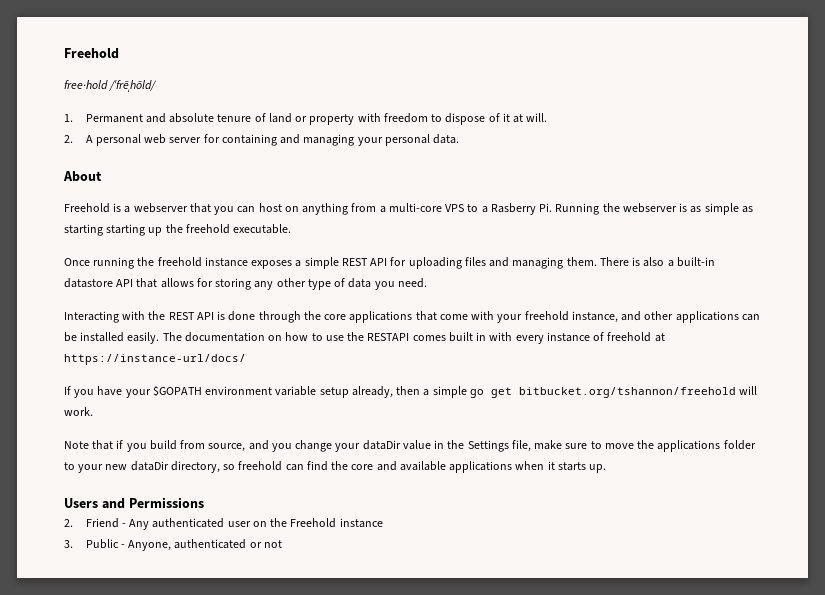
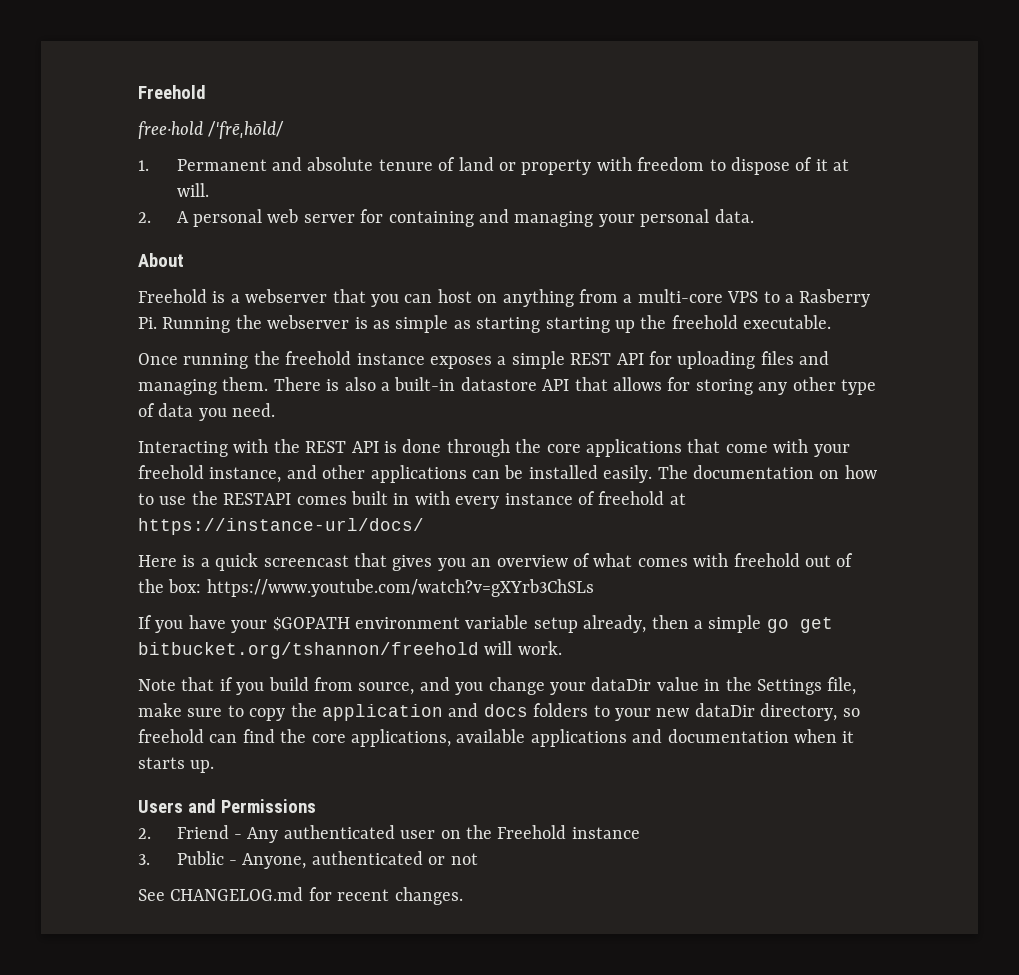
+ Here is a quick screencast that gives you an overview of what comes with freehold out of the box: https://www.youtube.com/watch?v=gXYrb3ChSLs
- Note that if you build from source, and you change your dataDir value in the Settings file, make sure to move the applications folder to your new dataDir directory, so freehold can find the core and available applications when it starts up.
+ Note that if you build from source, and you change your dataDir value in the Settings file, make sure to copy the application and docs folders to your new dataDir directory, so freehold can find the core applications, available applications and documentation when it starts up.
+ See CHANGELOG.md for recent changes.

